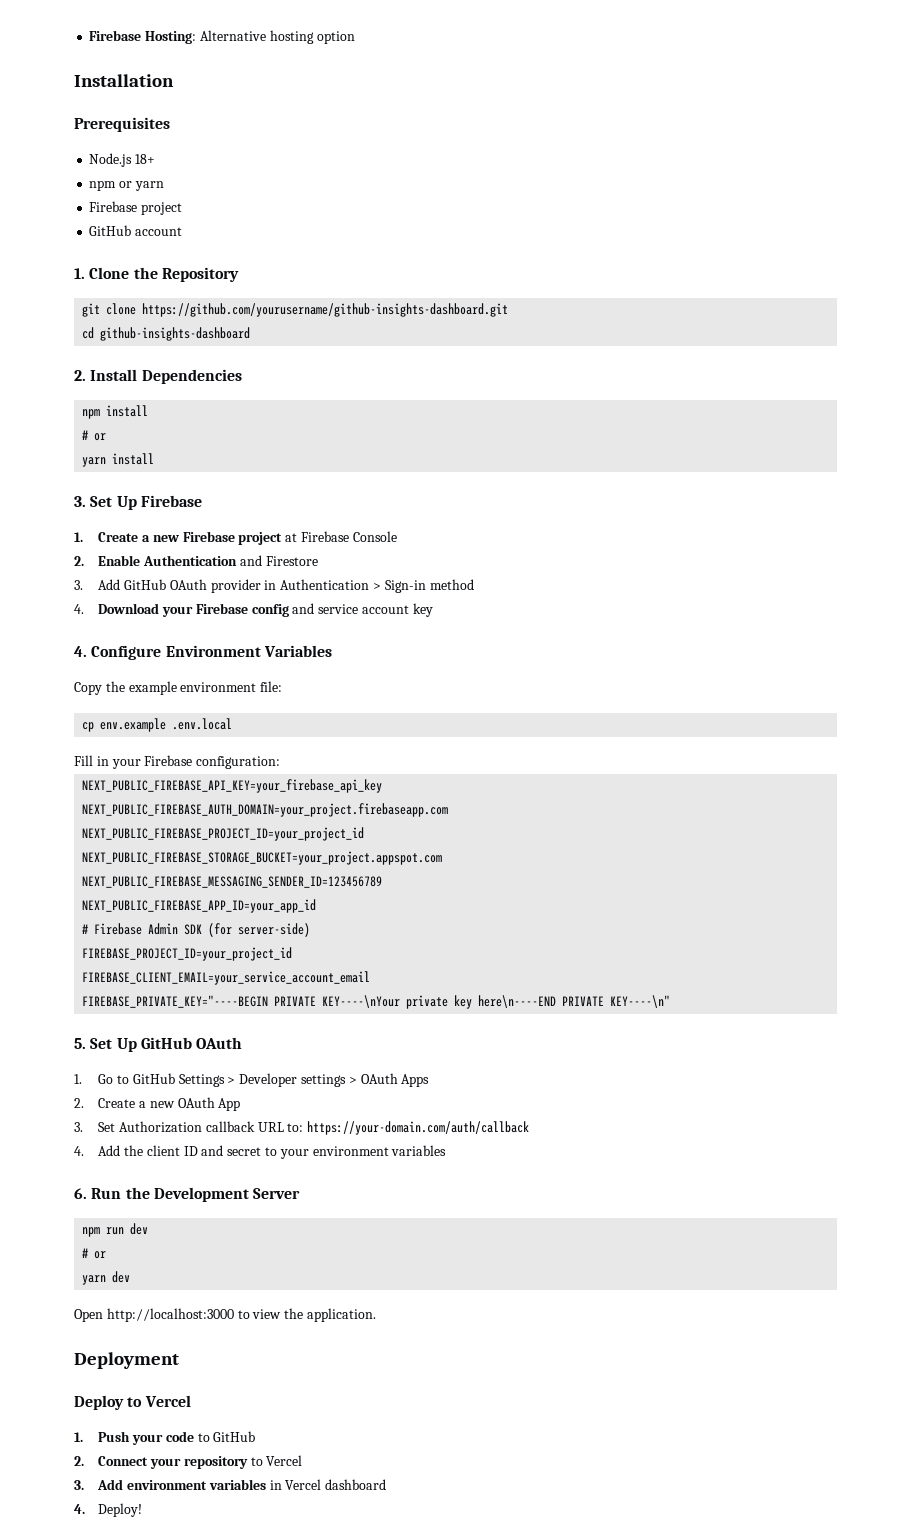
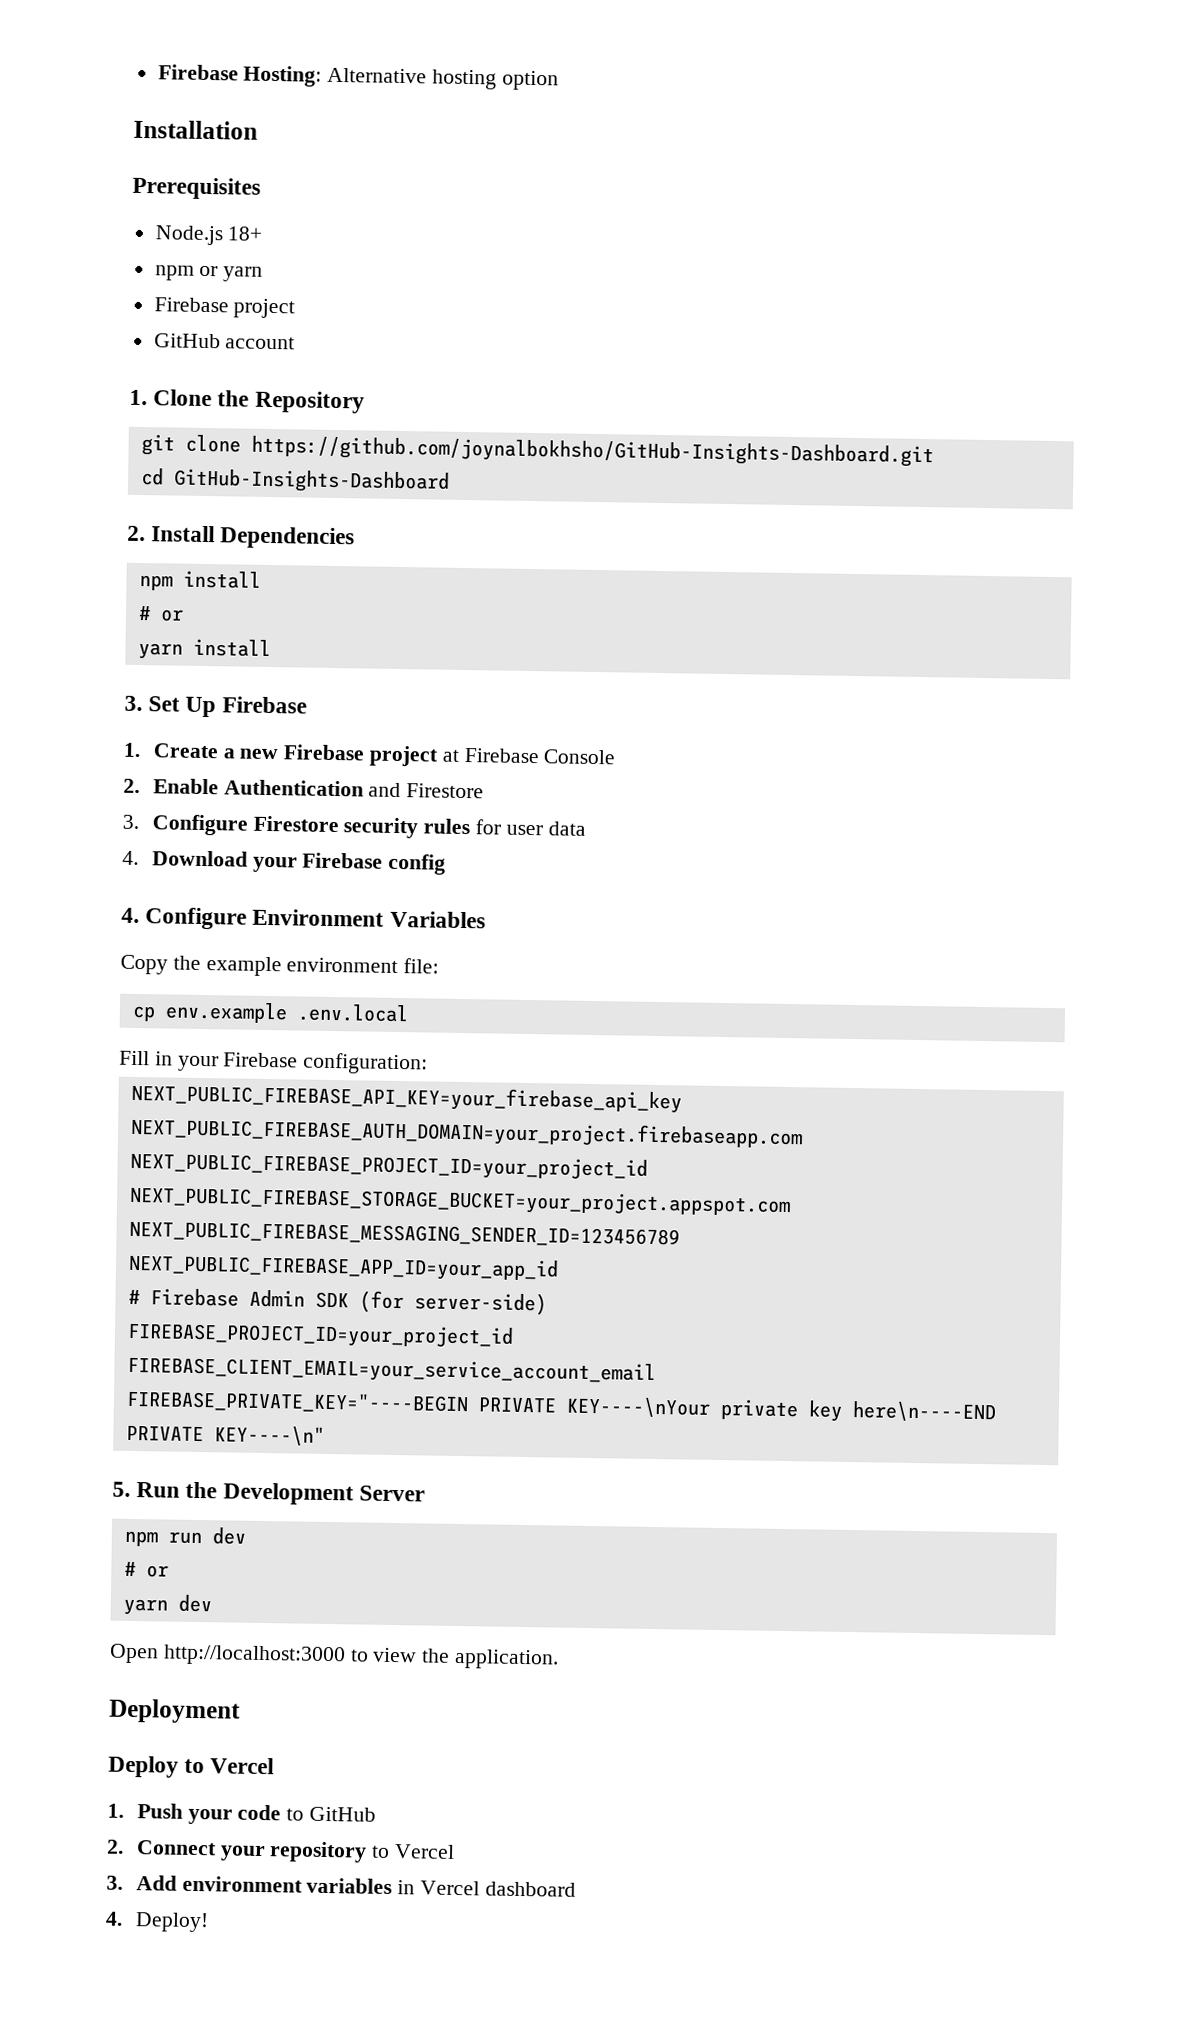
- git clone https://github.com/yourusername/github-insights-dashboard.git
+ git clone https://github.com/joynalbokhsho/GitHub-Insights-Dashboard.git
- cd github-insights-dashboard
+ cd GitHub-Insights-Dashboard
- 3. Add GitHub OAuth provider in Authentication > Sign-in method
+ 3. Configure Firestore security rules for user data
- 4. Download your Firebase config and service account key
+ 4. Download your Firebase config
- 5. Set Up GitHub OAuth
- 1. Go to GitHub Settings > Developer settings > OAuth Apps
- 2. Create a new OAuth App
- 3. Set Authorization callback URL to: https://your-domain.com/auth/callback
- 4. Add the client ID and secret to your environment variables
- 6. Run the Development Server
+ 5. Run the Development Server

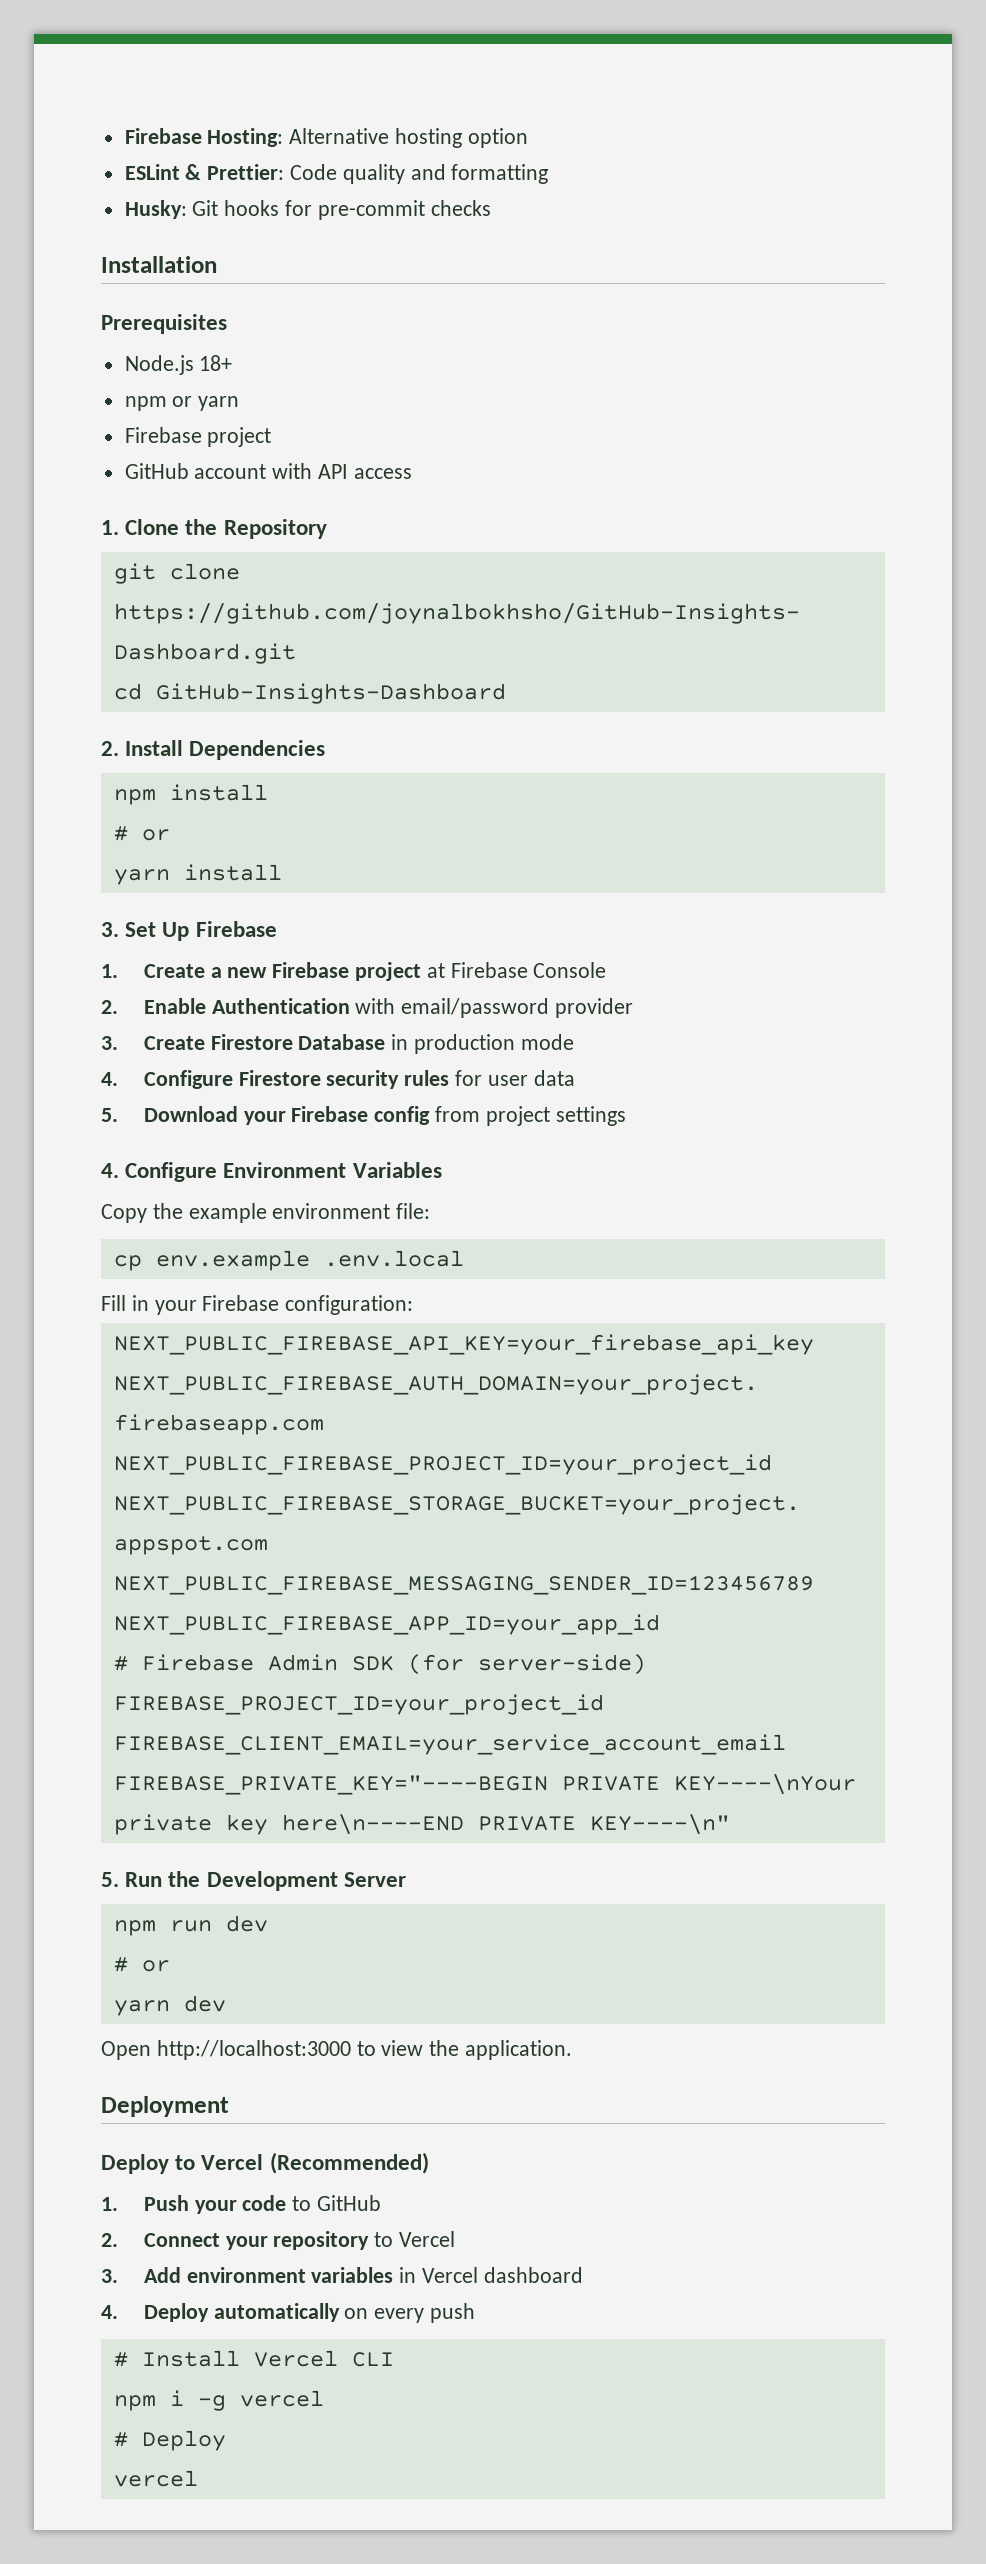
+ ESLint & Prettier: Code quality and formatting
+ Husky: Git hooks for pre-commit checks
- GitHub account
+ GitHub account with API access
- 2. Enable Authentication and Firestore
- 3. Configure Firestore security rules for user data
+ 2. Enable Authentication with email/password provider
+ 3. Create Firestore Database in production mode
+ 4. Configure Firestore security rules for user data
- 4. Download your Firebase config
+ 5. Download your Firebase config from project settings
- Deploy to Vercel
+ Deploy to Vercel (Recommended)
- 4. Deploy!
+ 4. Deploy automatically on every push
+ # Install Vercel CLI
+ npm i -g vercel
+ # Deploy
+ vercel

